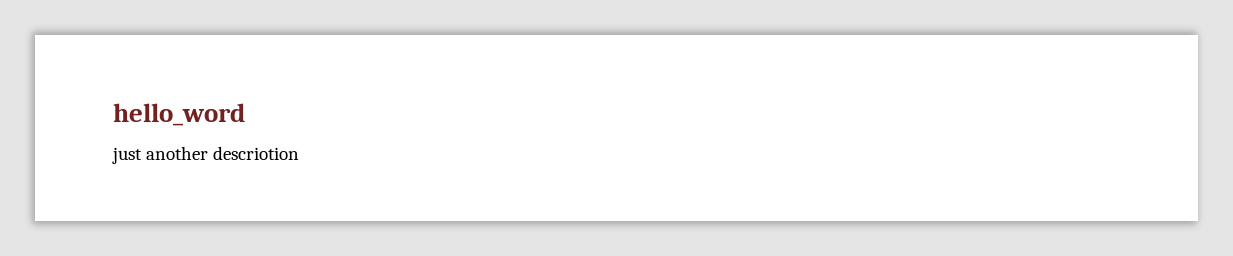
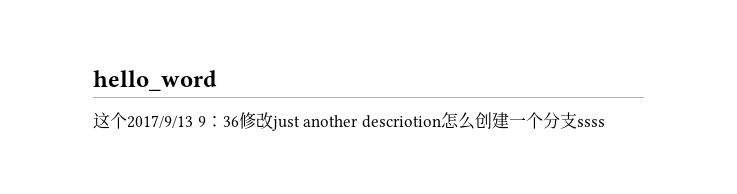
- just another descriotion
+ 这个2017/9/13 9：36修改just another descriotion怎么创建一个分支ssss

